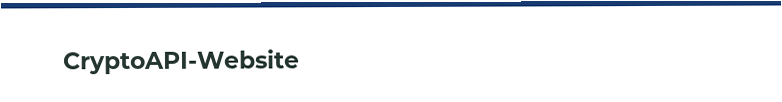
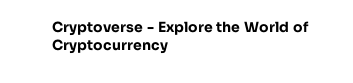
- CryptoAPI-Website
+ Cryptoverse - Explore the World of Cryptocurrency

